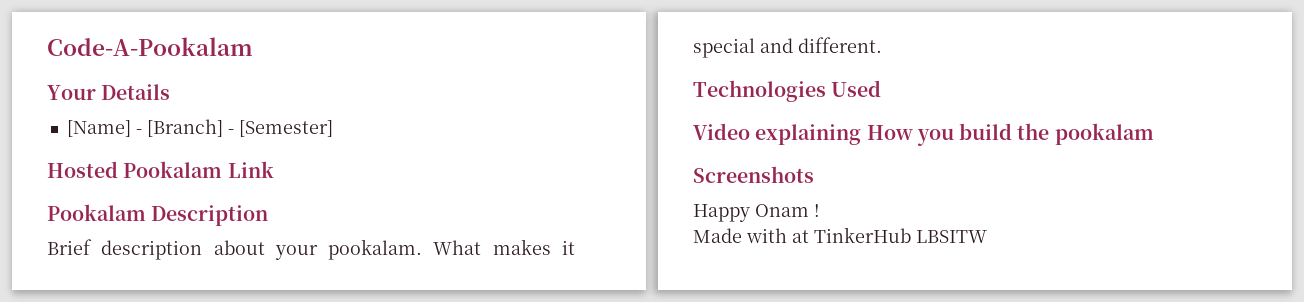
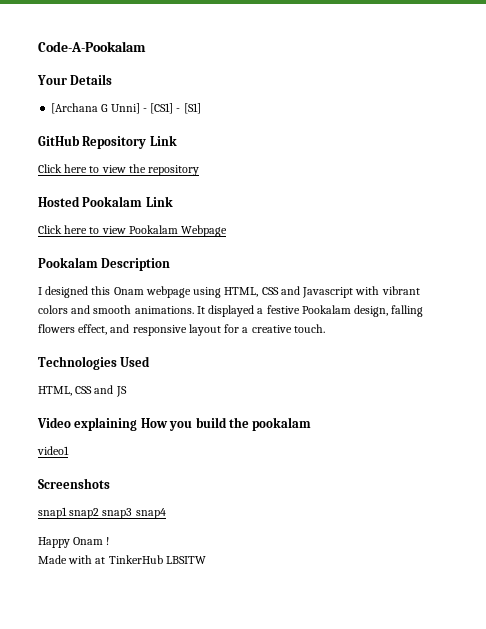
- [Name] - [Branch] - [Semester]
+ [Archana G Unni] - [CS1] - [S1]
+ GitHub Repository Link
+ Click here to view the repository
  Hosted Pookalam Link
+ Click here to view Pookalam Webpage
  Pookalam Description
- Brief description about your pookalam. What makes it special and different.
+ I designed this Onam webpage using HTML, CSS and Javascript with vibrant colors and smooth animations. It displayed a festive Pookalam design, falling flowers effect, and responsive layout for a creative touch.
  Technologies Used
+ HTML, CSS and JS
+ video1
+ snap1 snap2 snap3 snap4

